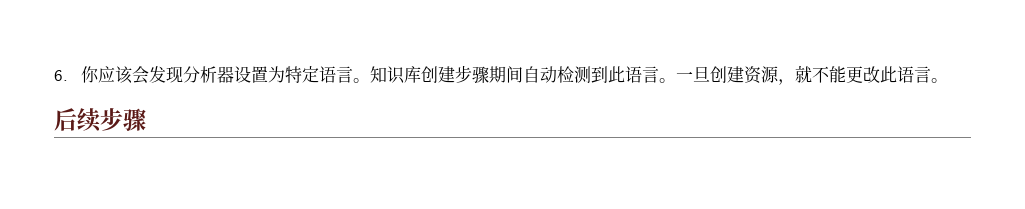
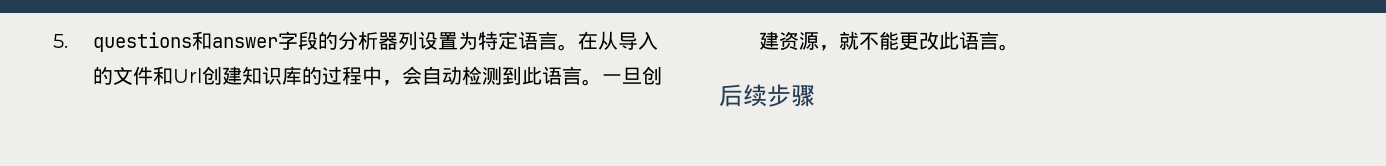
- 6.你应该会发现分析器设置为特定语言。知识库创建步骤期间自动检测到此语言。
+ 5. questions和answer字段的分析器列设置为特定语言。在从导入的文件和Url创建知识库的过程中，会自动检测到此语言。

